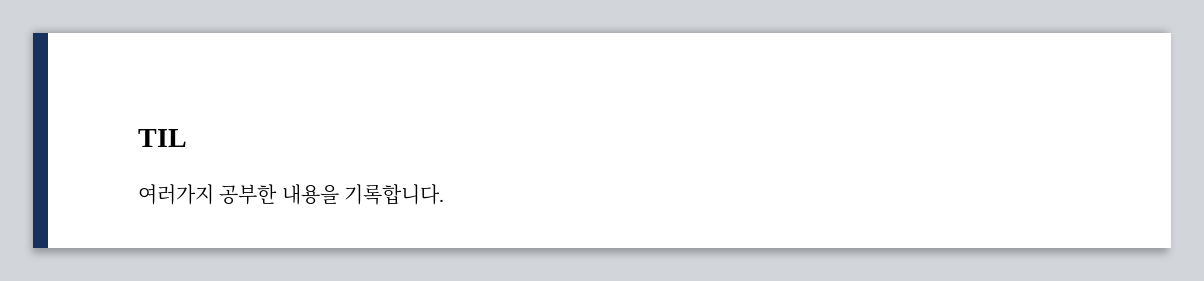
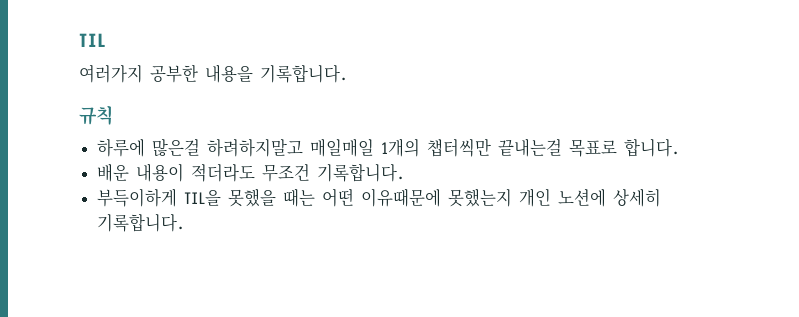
+ 규칙
+ 하루에 많은걸 하려하지말고 매일매일 1개의 챕터씩만 끝내는걸 목표로 합니다.
+ 배운 내용이 적더라도 무조건 기록합니다.
+ 부득이하게 TIL을 못했을 때는 어떤 이유때문에 못했는지 개인 노션에 상세히 기록합니다.

